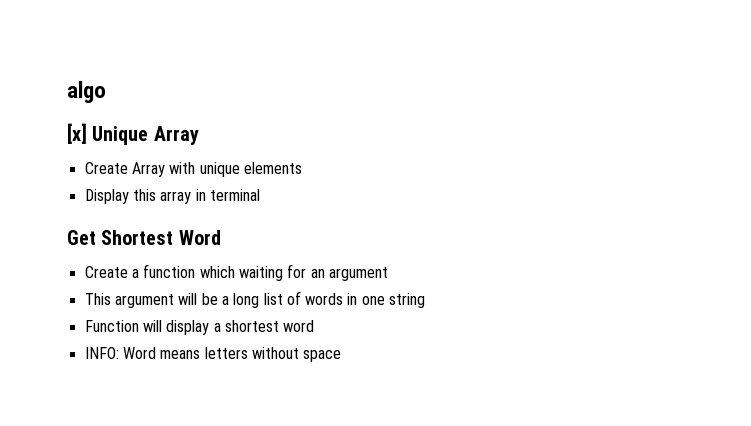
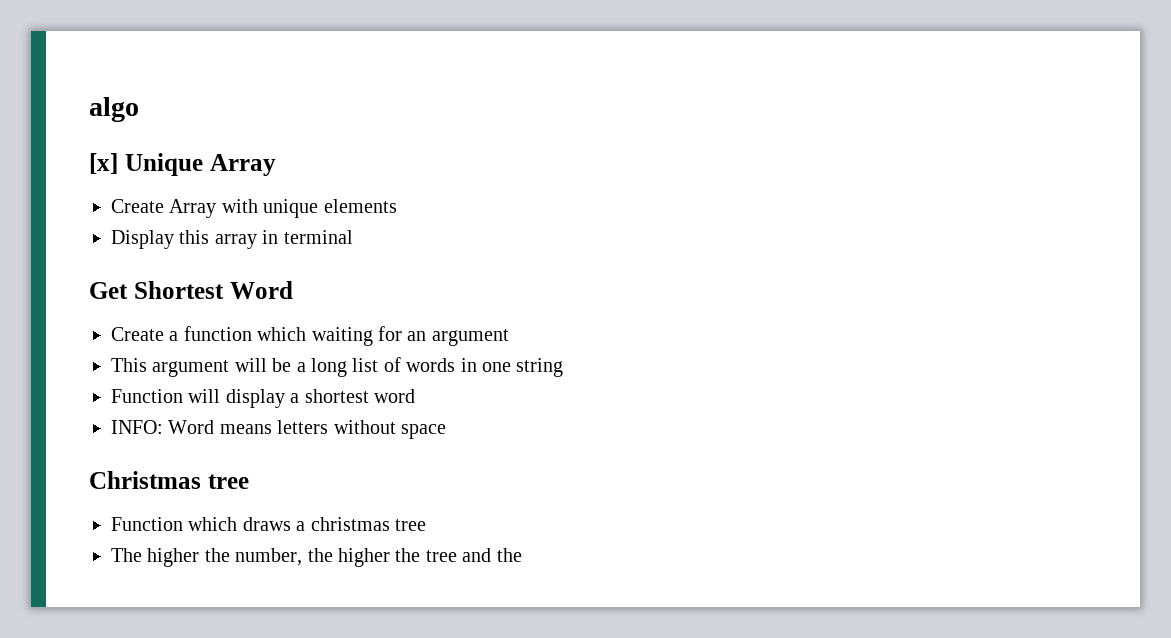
+ Christmas tree
+ Function which draws a christmas tree
+ The higher the number, the higher the tree and the

